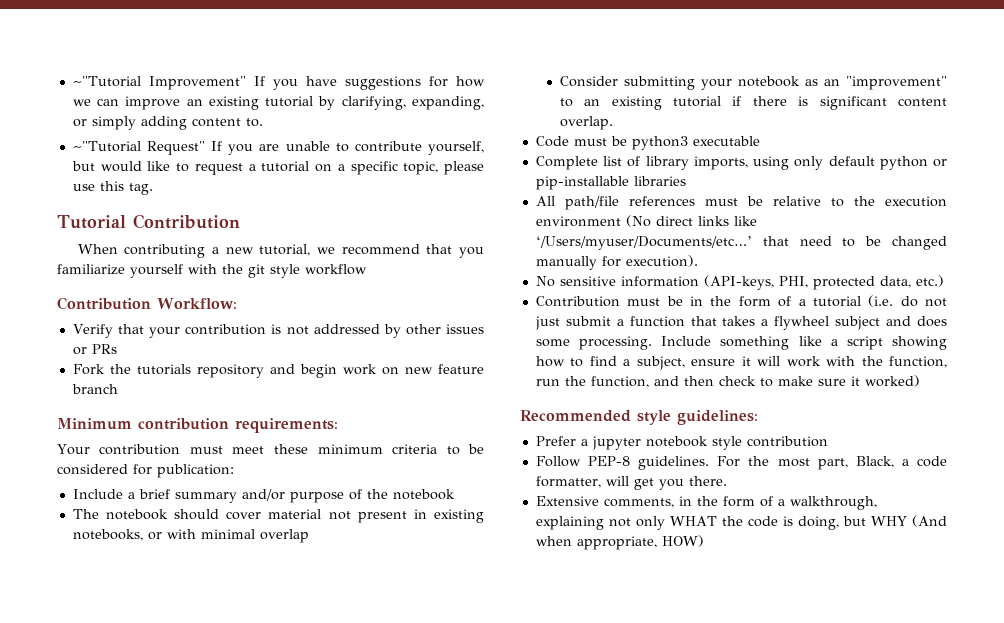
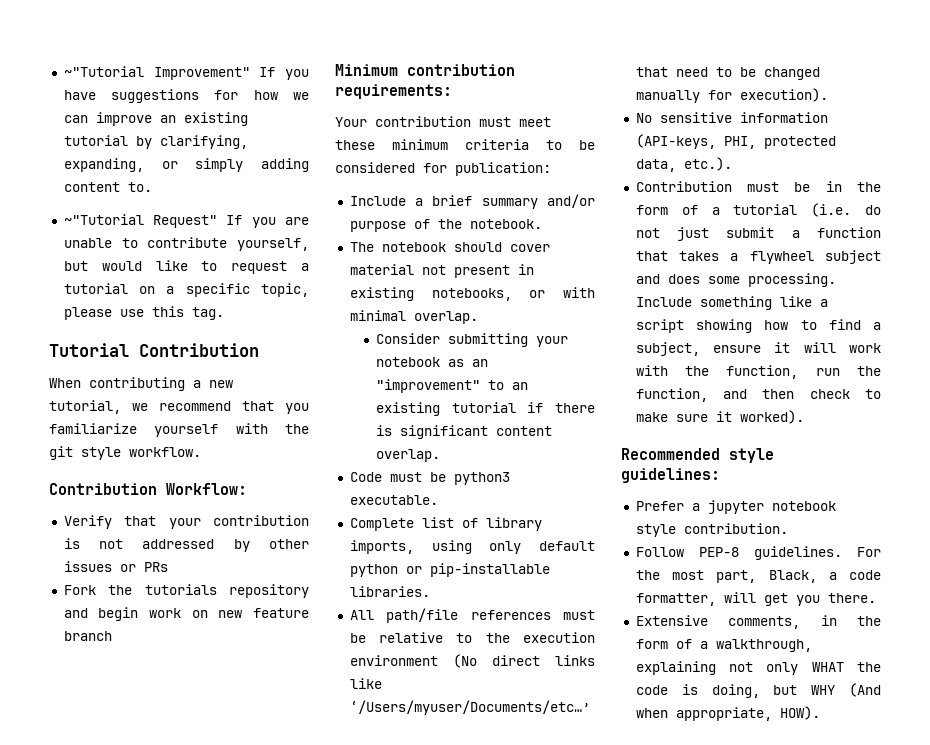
- When contributing a new tutorial, we recommend that you familiarize yourself with the git style workflow
+ When contributing a new tutorial, we recommend that you familiarize yourself with the git style workflow.
- Include a brief summary and/or purpose of the notebook
+ Include a brief summary and/or purpose of the notebook.
- The notebook should cover material not present in existing notebooks, or with minimal overlap
+ The notebook should cover material not present in existing notebooks, or with minimal overlap.
- Code must be python3 executable
+ Code must be python3 executable.
- Complete list of library imports, using only default python or pip-installable libraries
+ Complete list of library imports, using only default python or pip-installable libraries.
- No sensitive information (API-keys, PHI, protected data, etc.)
+ No sensitive information (API-keys, PHI, protected data, etc.).
- Include something like a script showing how to find a subject, ensure it will work with the function, run the function, and then check to make sure it worked)
+ Include something like a script showing how to find a subject, ensure it will work with the function, run the function, and then check to make sure it worked).
- Prefer a jupyter notebook style contribution
+ Prefer a jupyter notebook style contribution.
- Extensive comments, in the form of a walkthrough, explaining not only WHAT the code is doing, but WHY (And when appropriate, HOW)
+ Extensive comments, in the form of a walkthrough, explaining not only WHAT the code is doing, but WHY (And when appropriate, HOW).

